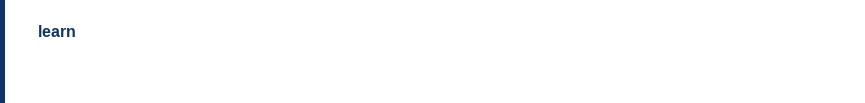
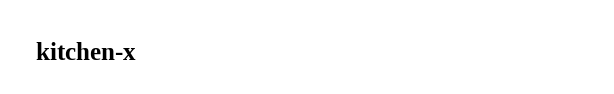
- learn
+ kitchen-x

